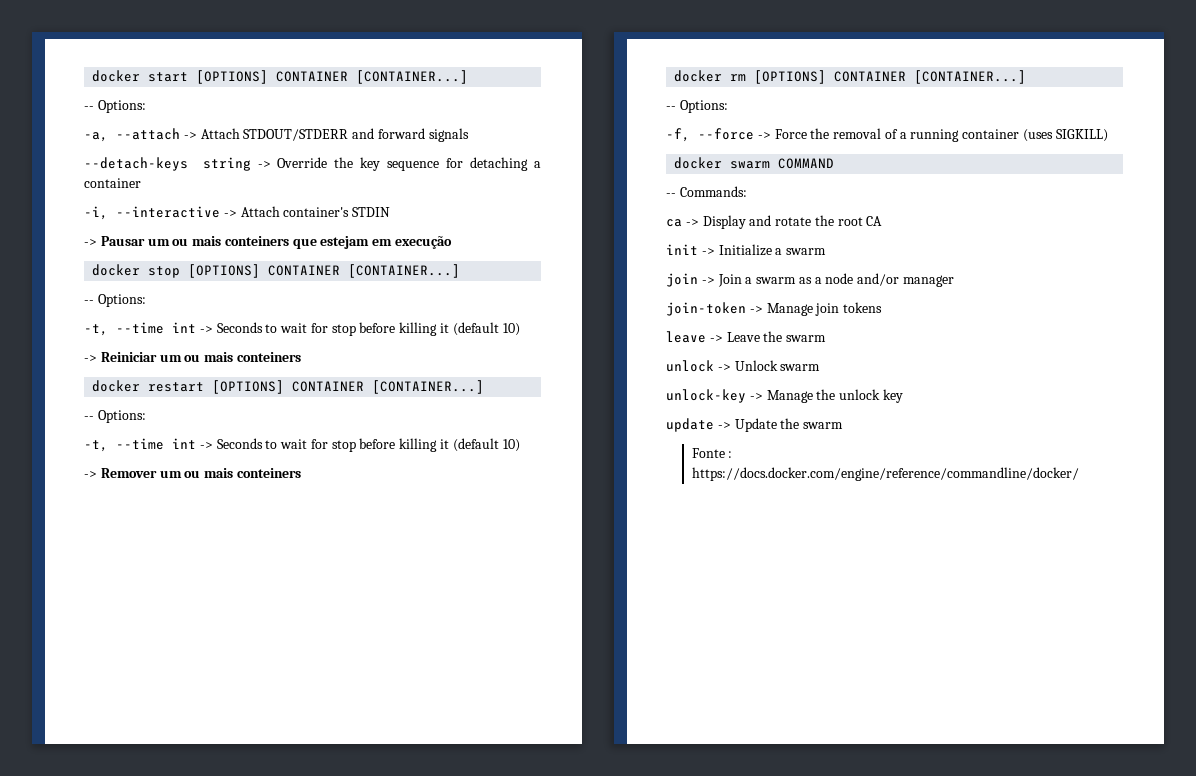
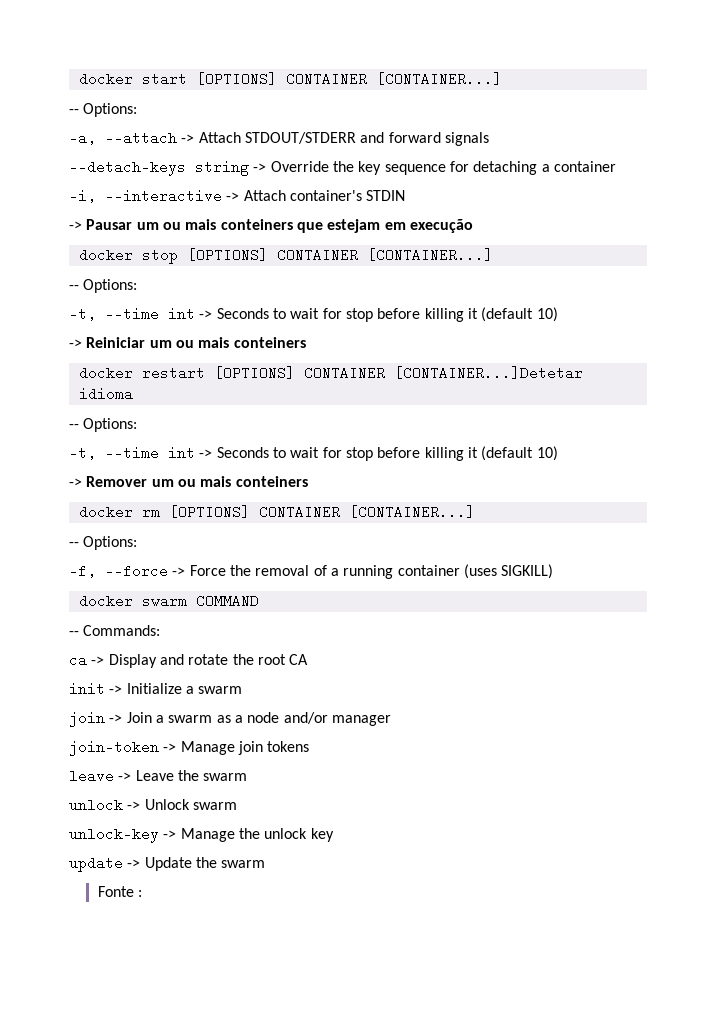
- docker restart [OPTIONS] CONTAINER [CONTAINER...]
+ docker restart [OPTIONS] CONTAINER [CONTAINER...]Detetar idioma
- Fonte : https://docs.docker.com/engine/reference/commandline/docker/
+ Fonte :

